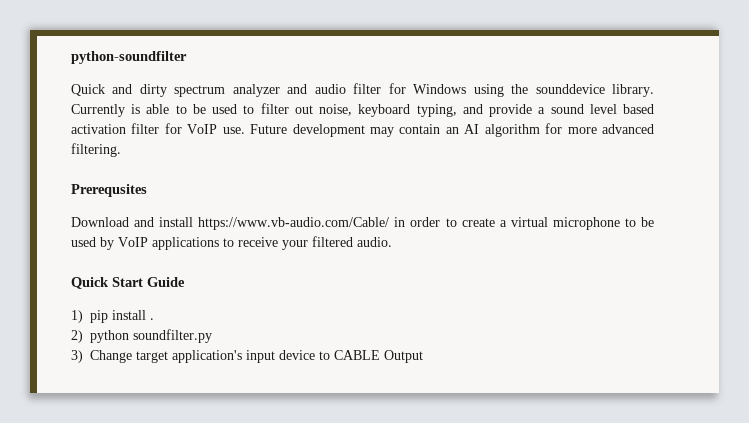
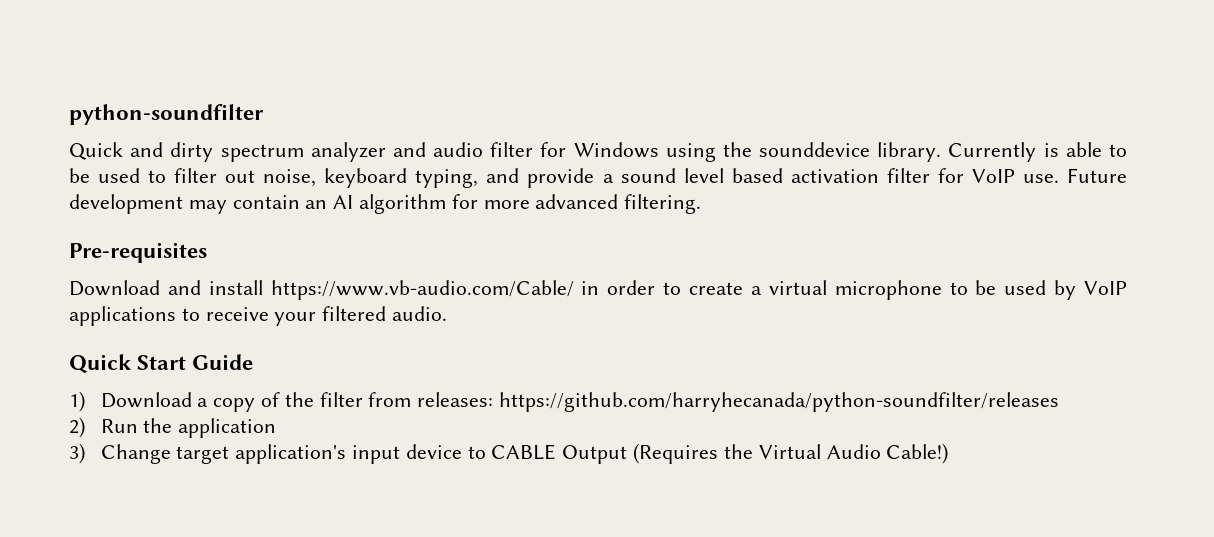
- Prerequsites
+ Pre-requisites
- 1) pip install .
- 2) python soundfilter.py
+ 1) Download a copy of the filter from releases: https://github.com/harryhecanada/python-soundfilter/releases
+ 2) Run the application
- 3) Change target application's input device to CABLE Output
+ 3) Change target application's input device to CABLE Output (Requires the Virtual Audio Cable!)

